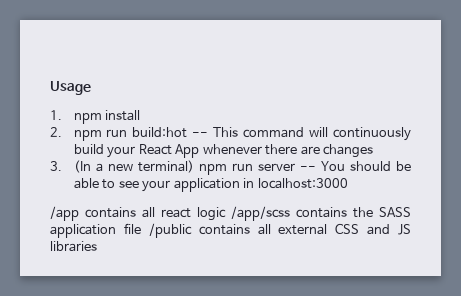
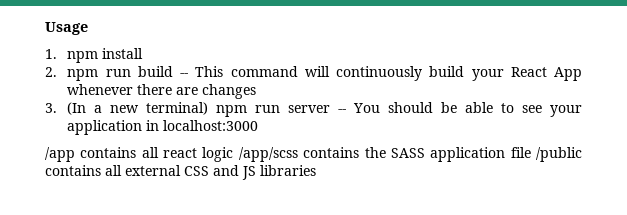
- 2. npm run build:hot -- This command will continuously build your React App whenever there are changes
+ 2. npm run build -- This command will continuously build your React App whenever there are changes

